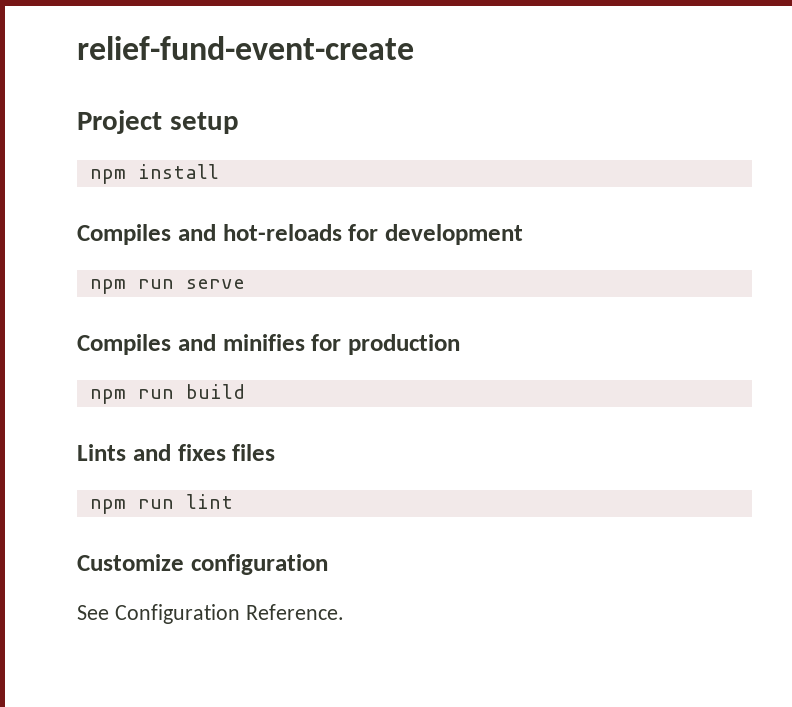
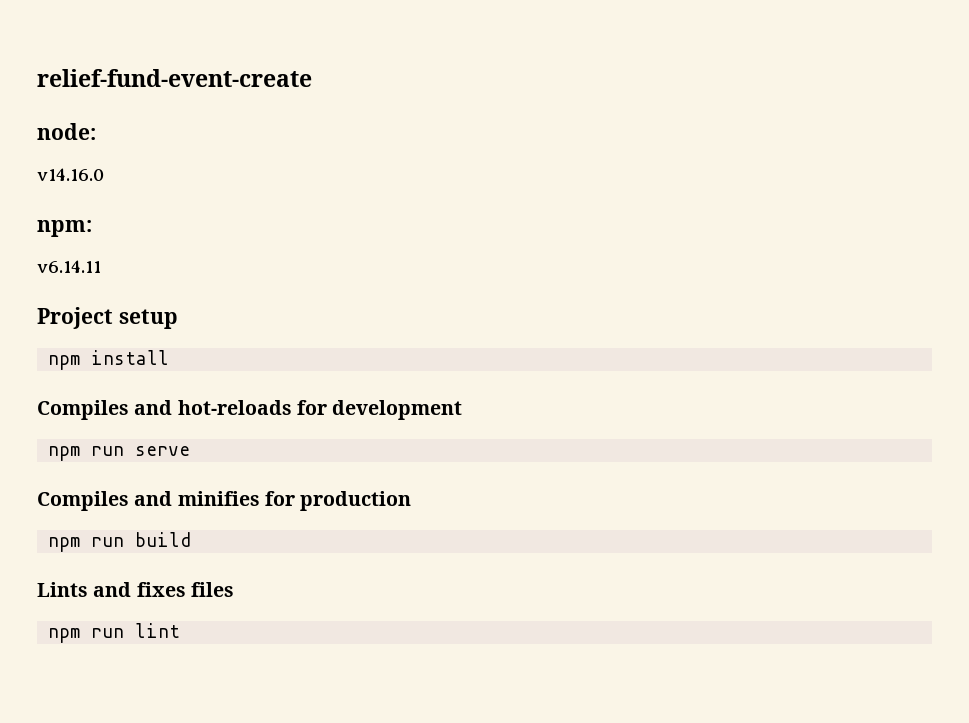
+ node:
+ v14.16.0
+ npm:
+ v6.14.11
- Customize configuration
- See Configuration Reference.

